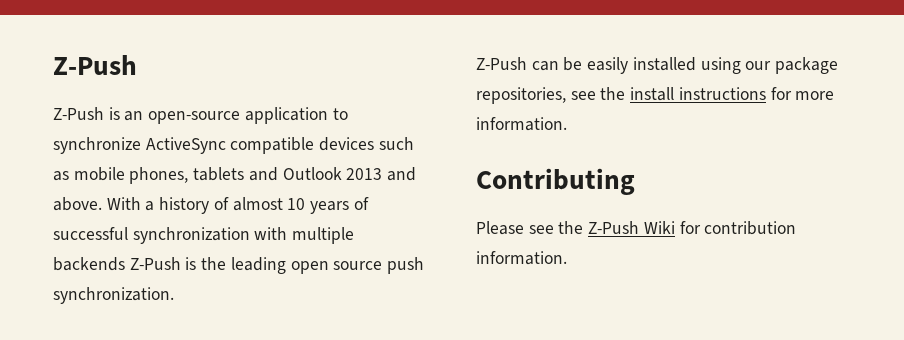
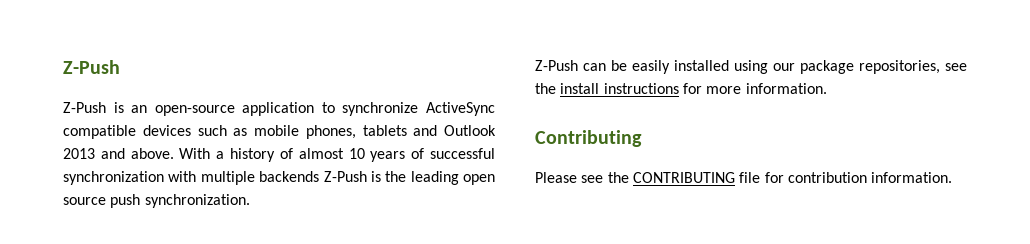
- Please see the Z-Push Wiki for contribution information.
+ Please see the CONTRIBUTING file for contribution information.

